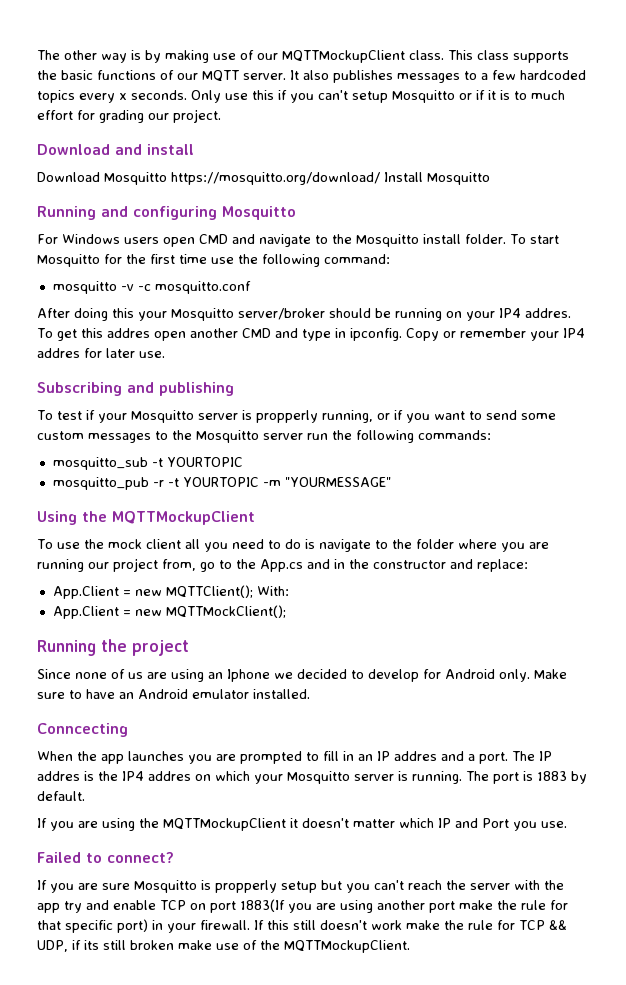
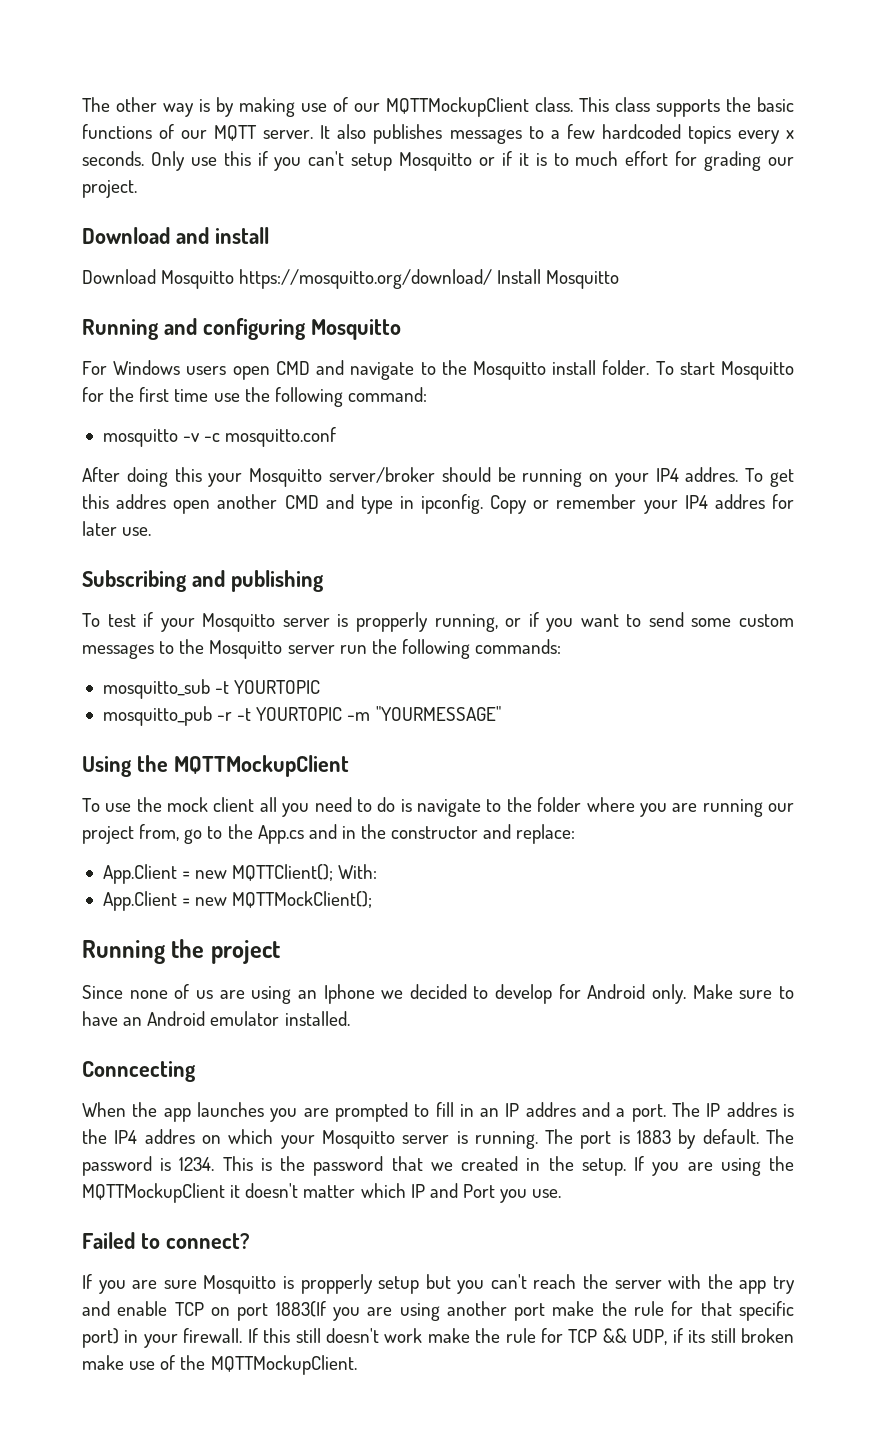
- The port is 1883 by default.
- If you are using the MQTTMockupClient it doesn't matter which IP and Port you use.
+ The port is 1883 by default. The password is 1234. This is the password that we created in the setup. If you are using the MQTTMockupClient it doesn't matter which IP and Port you use.

